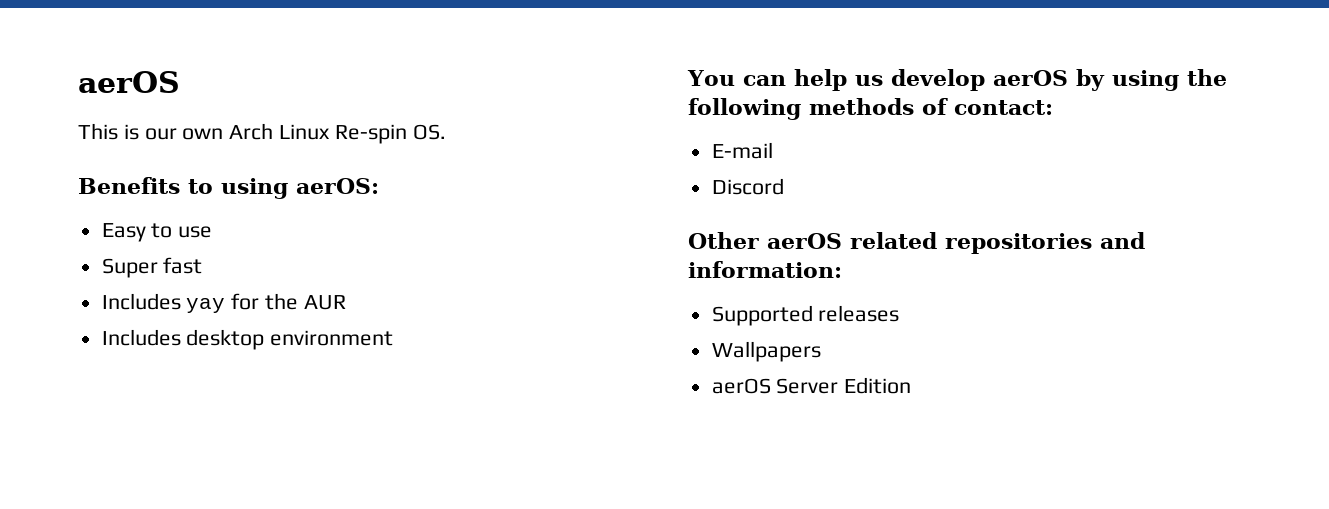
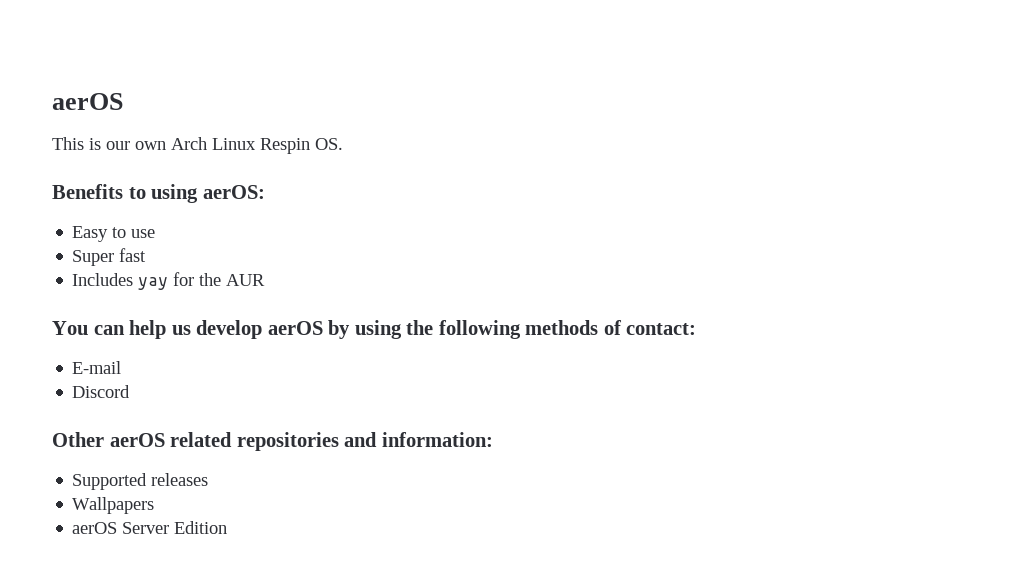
- This is our own Arch Linux Re-spin OS.
+ This is our own Arch Linux Respin OS.
- Includes desktop environment

